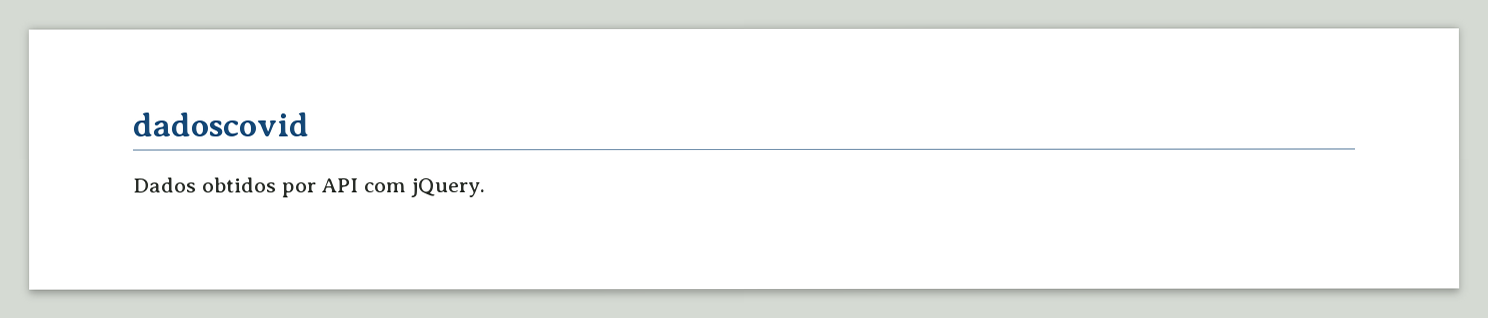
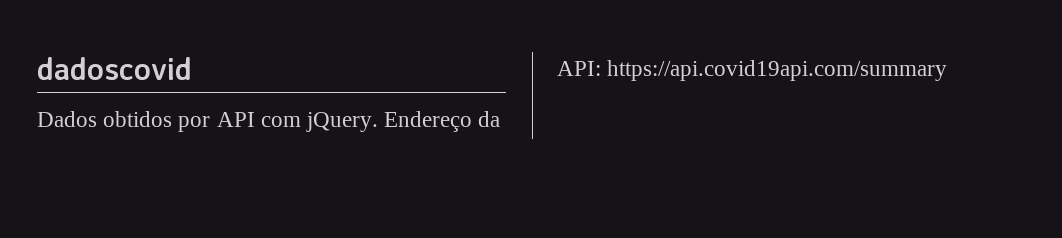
+ Endereço da API: https://api.covid19api.com/summary

